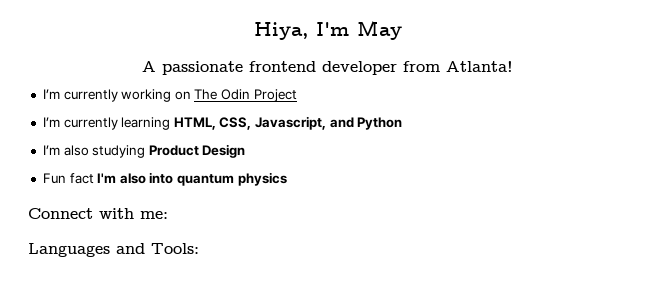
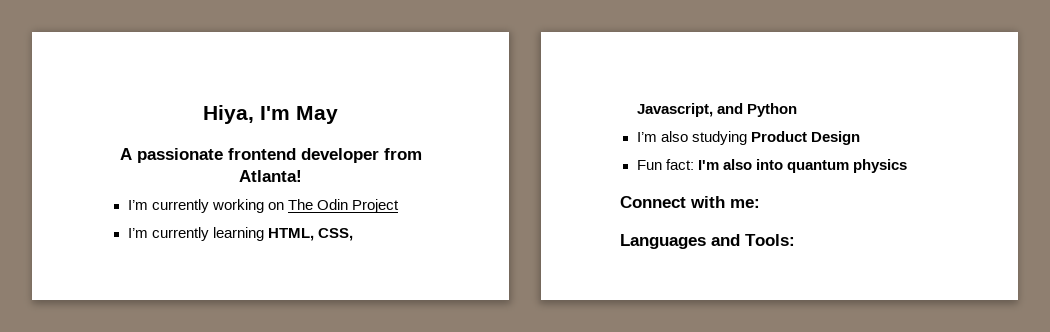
- Fun fact I'm also into quantum physics
+ Fun fact: I'm also into quantum physics

